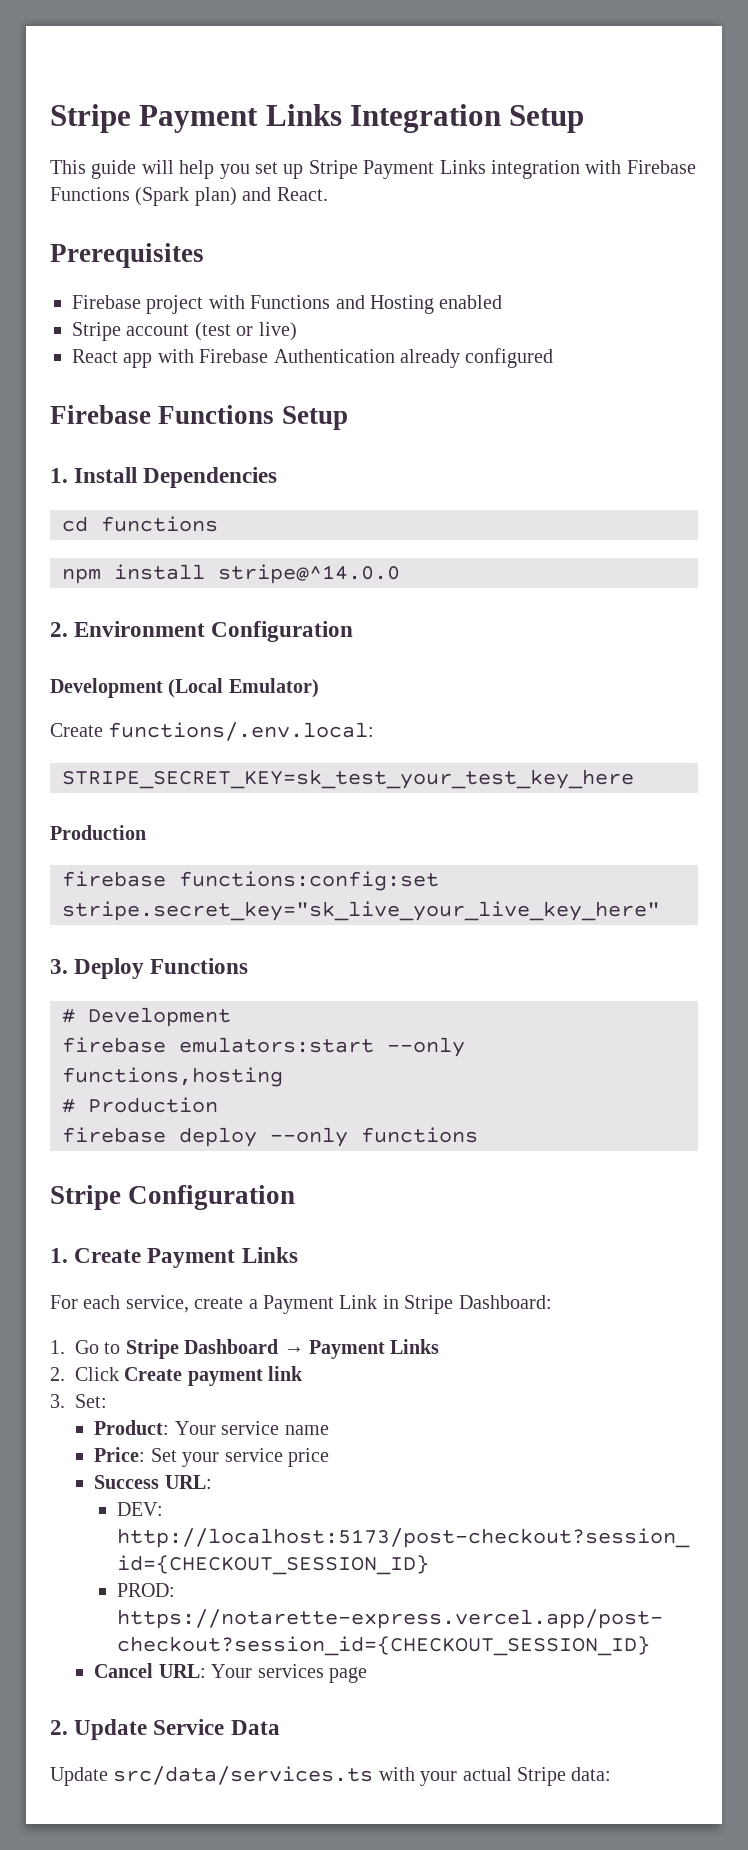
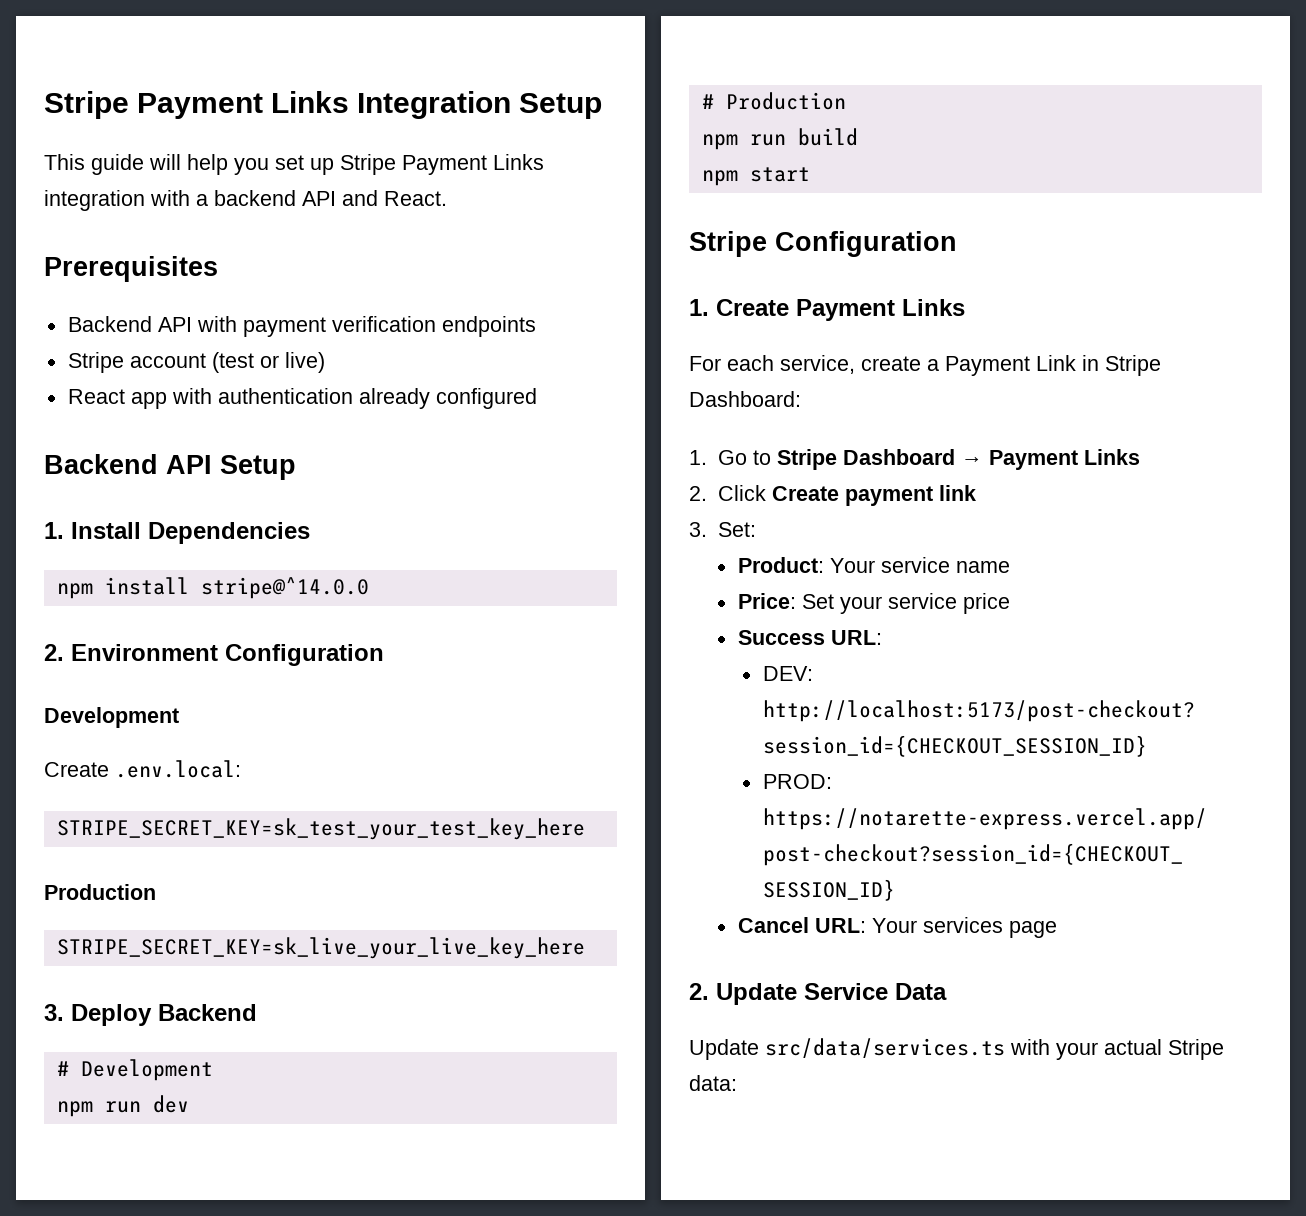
- This guide will help you set up Stripe Payment Links integration with Firebase Functions (Spark plan) and React.
+ This guide will help you set up Stripe Payment Links integration with a backend API and React.
- Firebase project with Functions and Hosting enabled
+ Backend API with payment verification endpoints
- React app with Firebase Authentication already configured
+ React app with authentication already configured
- Firebase Functions Setup
+ Backend API Setup
- cd functions
  2. Environment Configuration
- Development (Local Emulator)
- Create functions/.env.local:
+ Development
+ Create .env.local:
- firebase functions:config:set stripe.secret_key="sk_live_your_live_key_here"
+ STRIPE_SECRET_KEY=sk_live_your_live_key_here
- 3. Deploy Functions
+ 3. Deploy Backend
- firebase emulators:start --only functions,hosting
+ npm run dev
  # Production
- firebase deploy --only functions
+ npm run build
+ npm start

